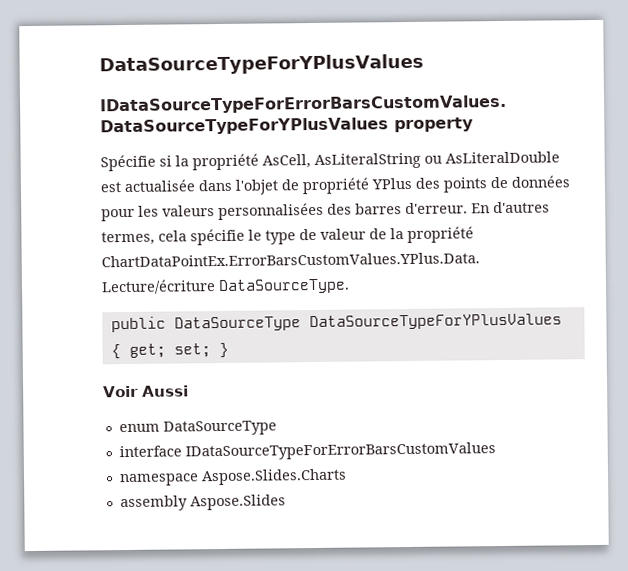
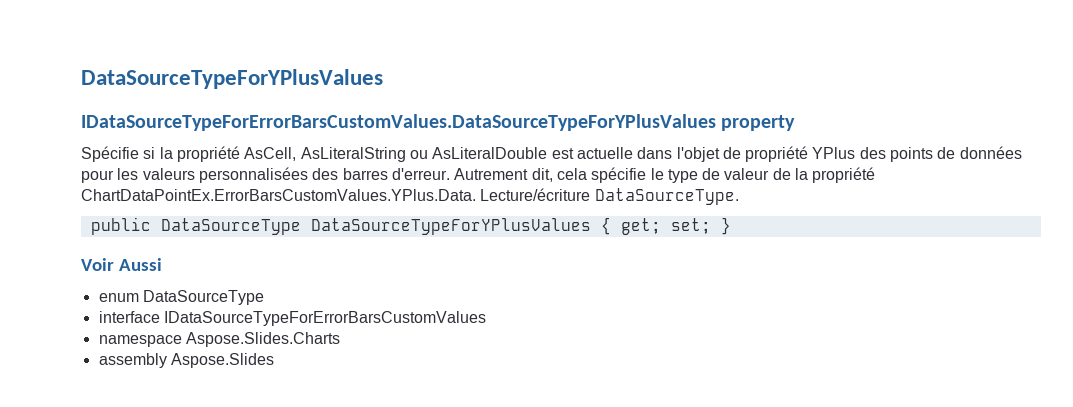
- Spécifie si la propriété AsCell, AsLiteralString ou AsLiteralDouble est actualisée dans l'objet de propriété YPlus des points de données pour les valeurs personnalisées des barres d'erreur.
+ Spécifie si la propriété AsCell, AsLiteralString ou AsLiteralDouble est actuelle dans l'objet de propriété YPlus des points de données pour les valeurs personnalisées des barres d'erreur.
- En d'autres termes, cela spécifie le type de valeur de la propriété ChartDataPointEx.ErrorBarsCustomValues.YPlus.Data. Lecture/écriture DataSourceType.
+ Autrement dit, cela spécifie le type de valeur de la propriété ChartDataPointEx.ErrorBarsCustomValues.YPlus.Data. Lecture/écriture DataSourceType.

